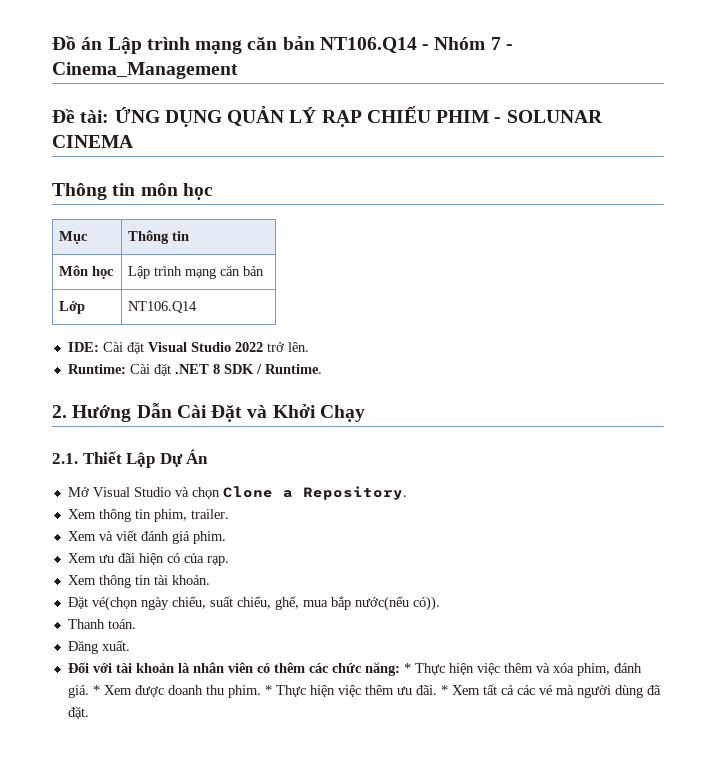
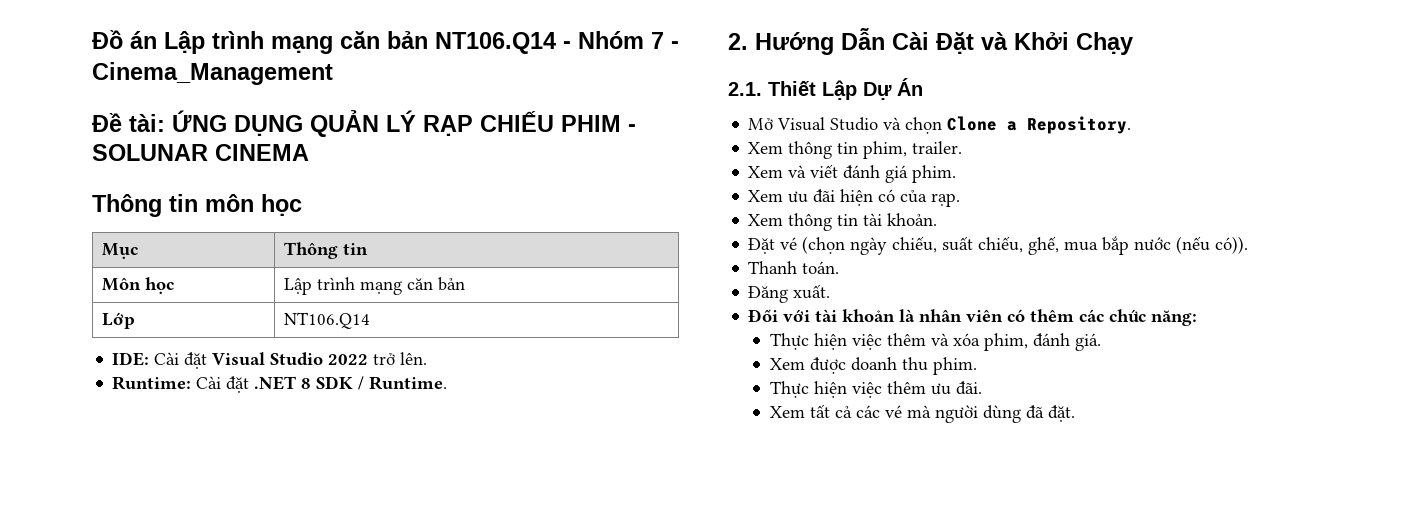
- Đặt vé(chọn ngày chiếu, suất chiếu, ghế, mua bắp nước(nếu có)).
+ Đặt vé (chọn ngày chiếu, suất chiếu, ghế, mua bắp nước (nếu có)).
- Đối với tài khoản là nhân viên có thêm các chức năng: * Thực hiện việc thêm và xóa phim, đánh giá. * Xem được doanh thu phim. * Thực hiện việc thêm ưu đãi. * Xem tất cả các vé mà người dùng đã đặt.
+ Đối với tài khoản là nhân viên có thêm các chức năng:
+ Thực hiện việc thêm và xóa phim, đánh giá.
+ Xem được doanh thu phim.
+ Thực hiện việc thêm ưu đãi.
+ Xem tất cả các vé mà người dùng đã đặt.

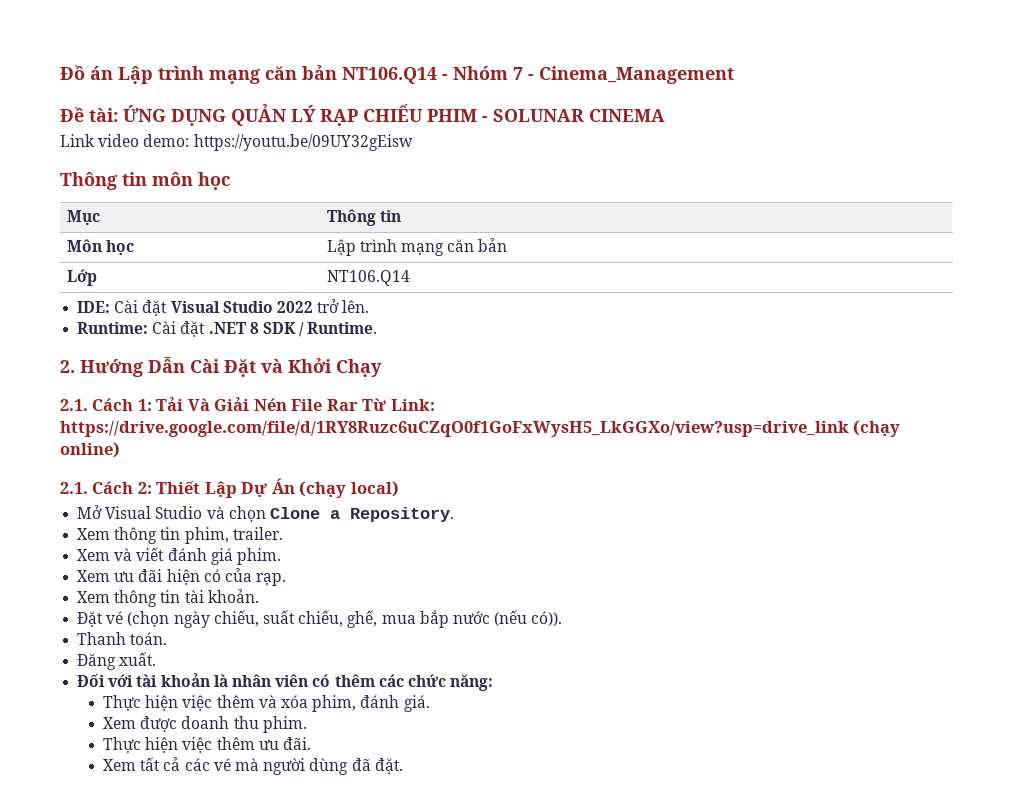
+ Link video demo: https://youtu.be/09UY32gEisw
- 2.1. Thiết Lập Dự Án
+ 2.1. Cách 1: Tải Và Giải Nén File Rar Từ Link: https://drive.google.com/file/d/1RY8Ruzc6uCZqO0f1GoFxWysH5_LkGGXo/view?usp=drive_link (chạy online)
+ 2.1. Cách 2: Thiết Lập Dự Án (chạy local)

